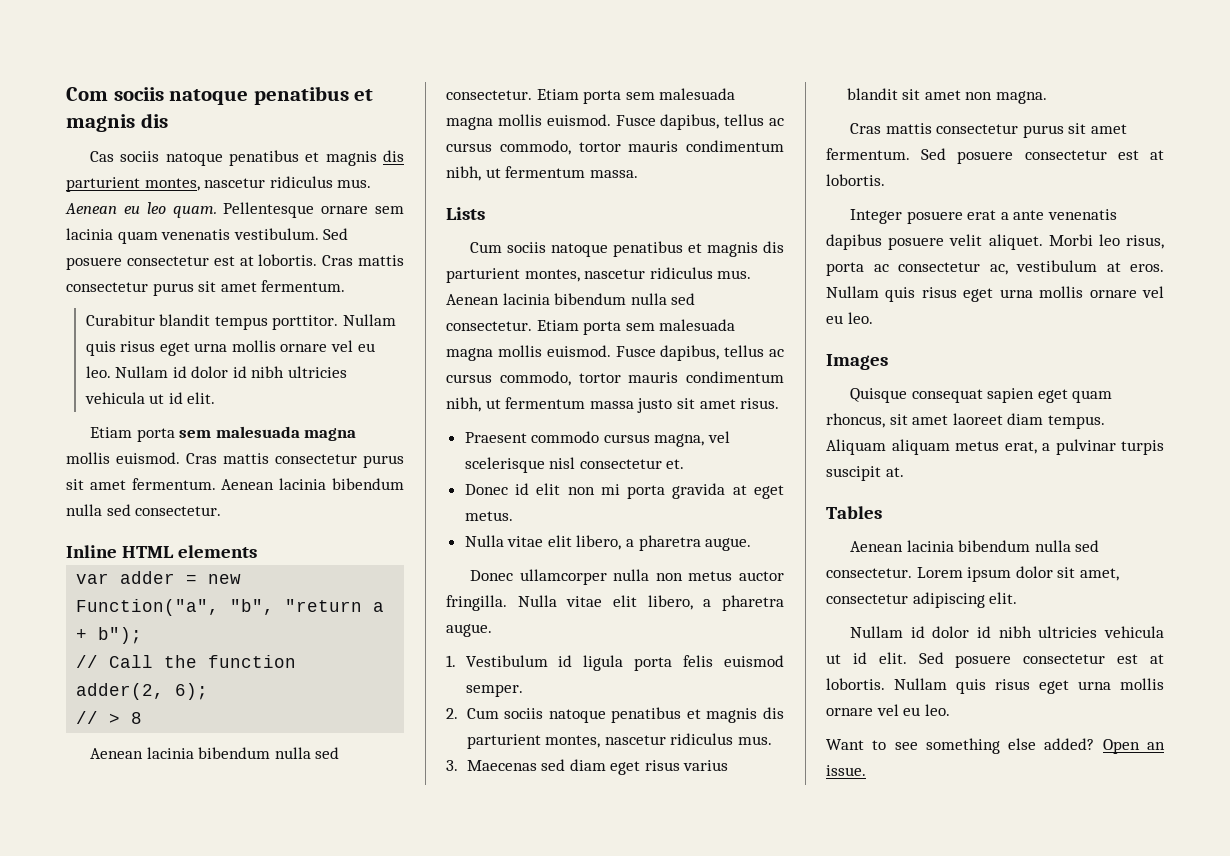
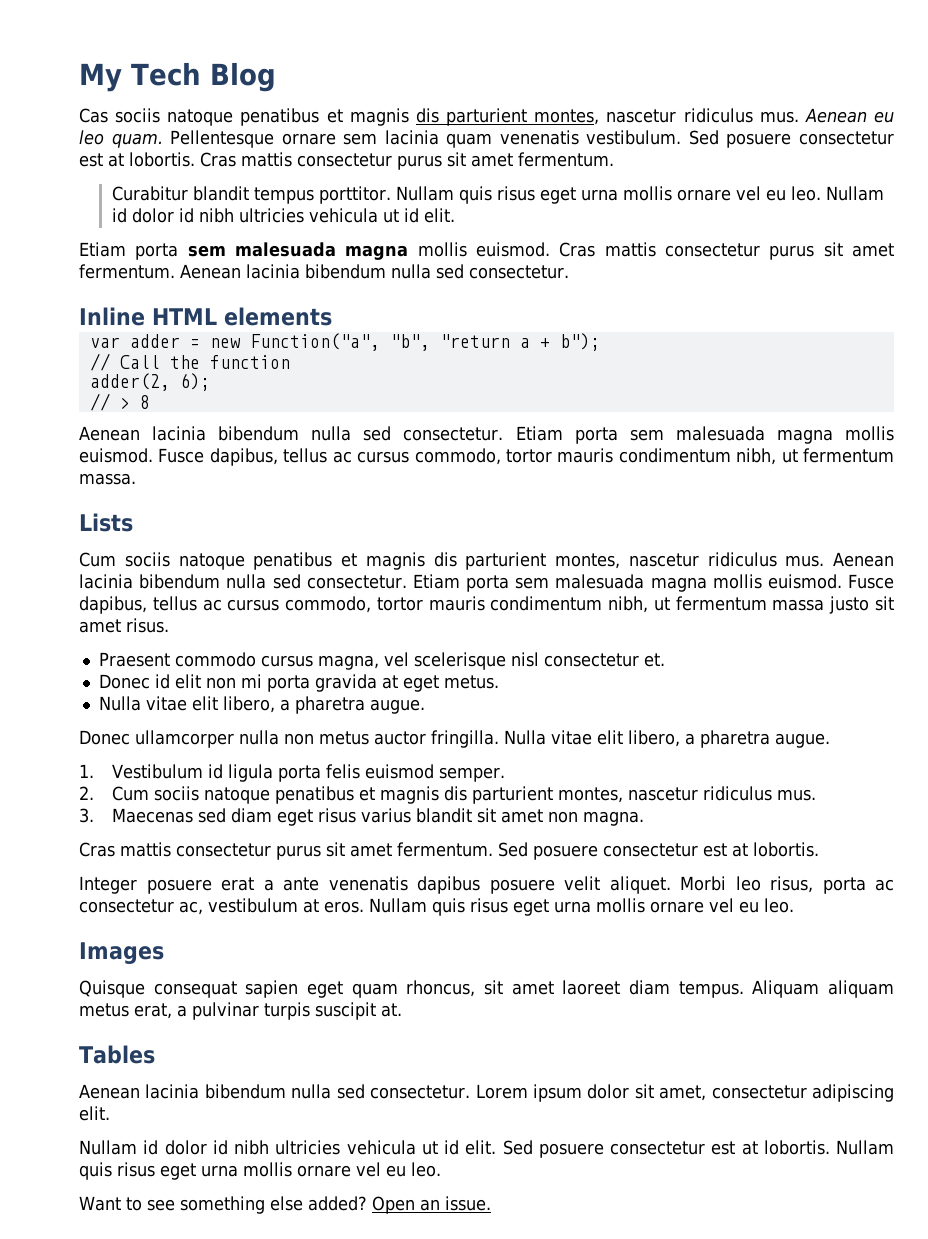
- Com sociis natoque penatibus et magnis dis
+ My Tech Blog

